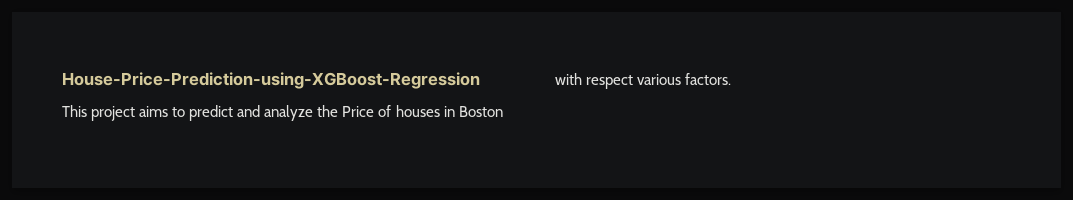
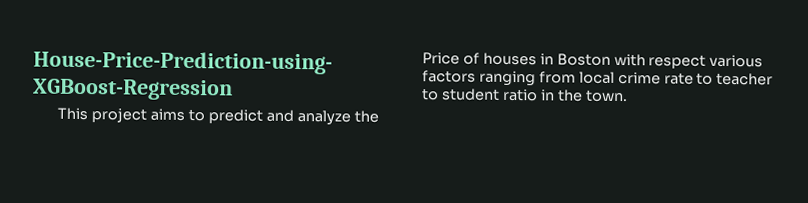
- This project aims to predict and analyze the Price of houses in Boston with respect various factors.
+ This project aims to predict and analyze the Price of houses in Boston with respect various factors ranging from local crime rate to teacher to student ratio in the town.

